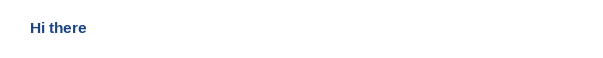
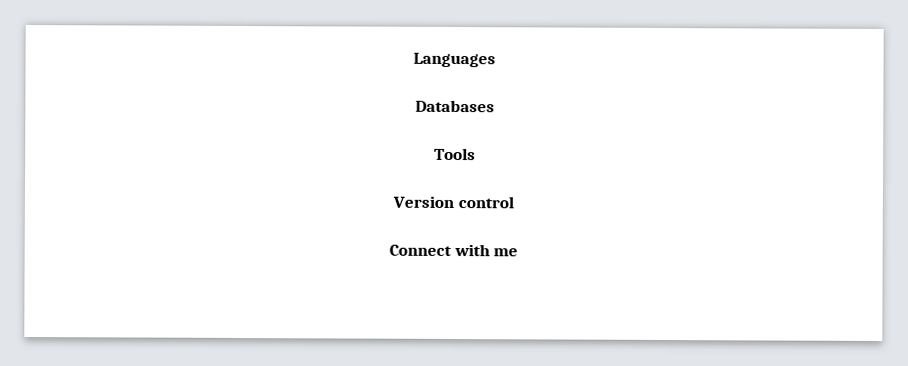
- Hi there
+ Languages
+ Databases
+ Tools
+ Version control
+ Connect with me

